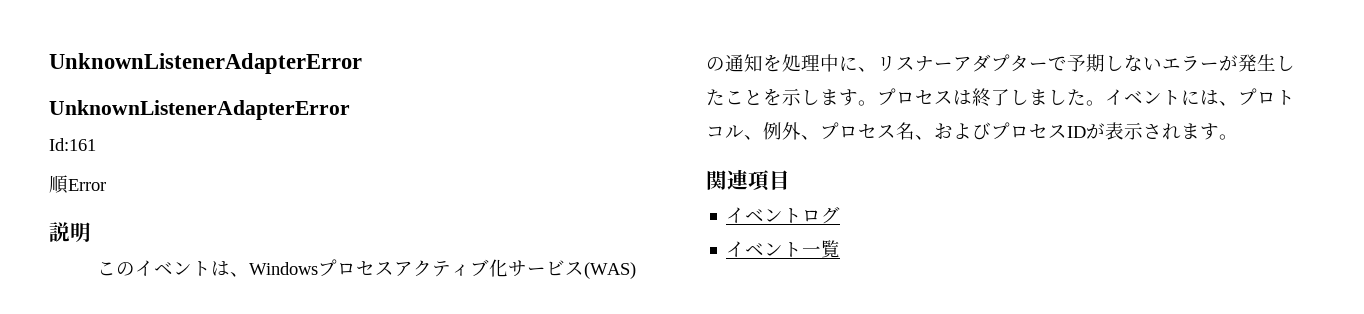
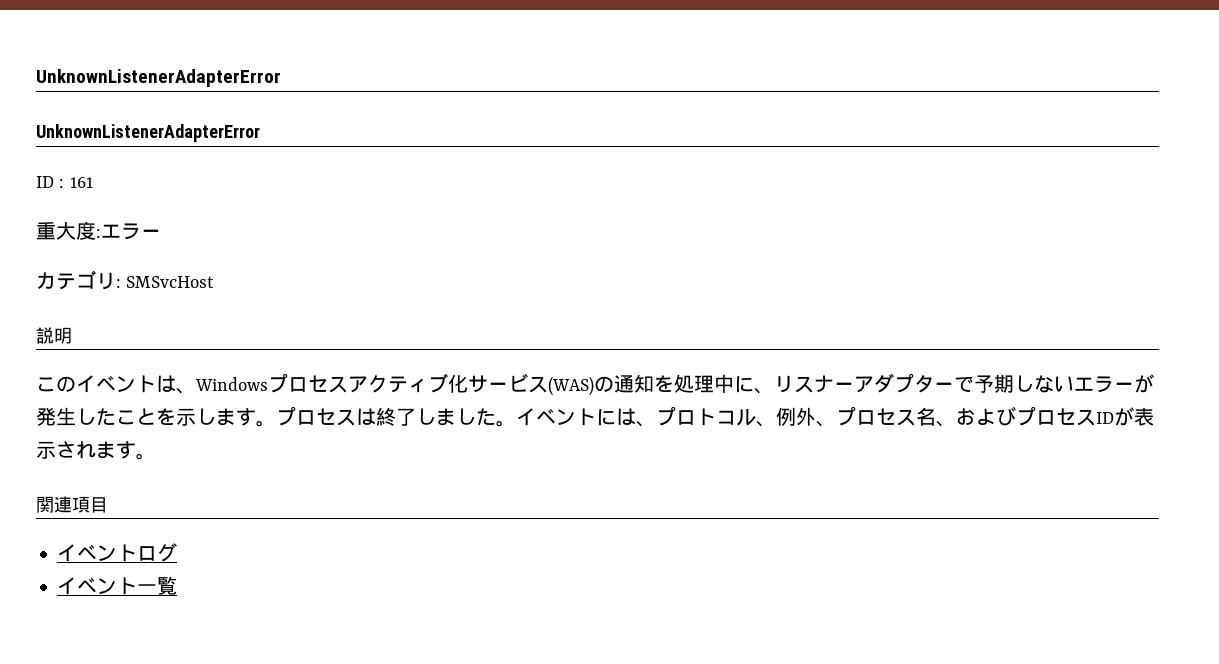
- Id:161
- 順Error
+ ID : 161
+ 重大度:エラー
+ カテゴリ: SMSvcHost

